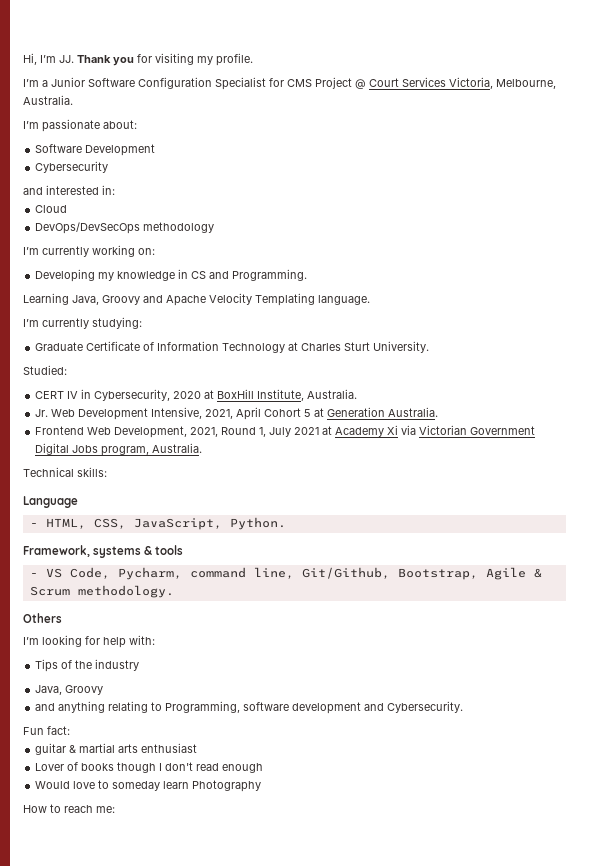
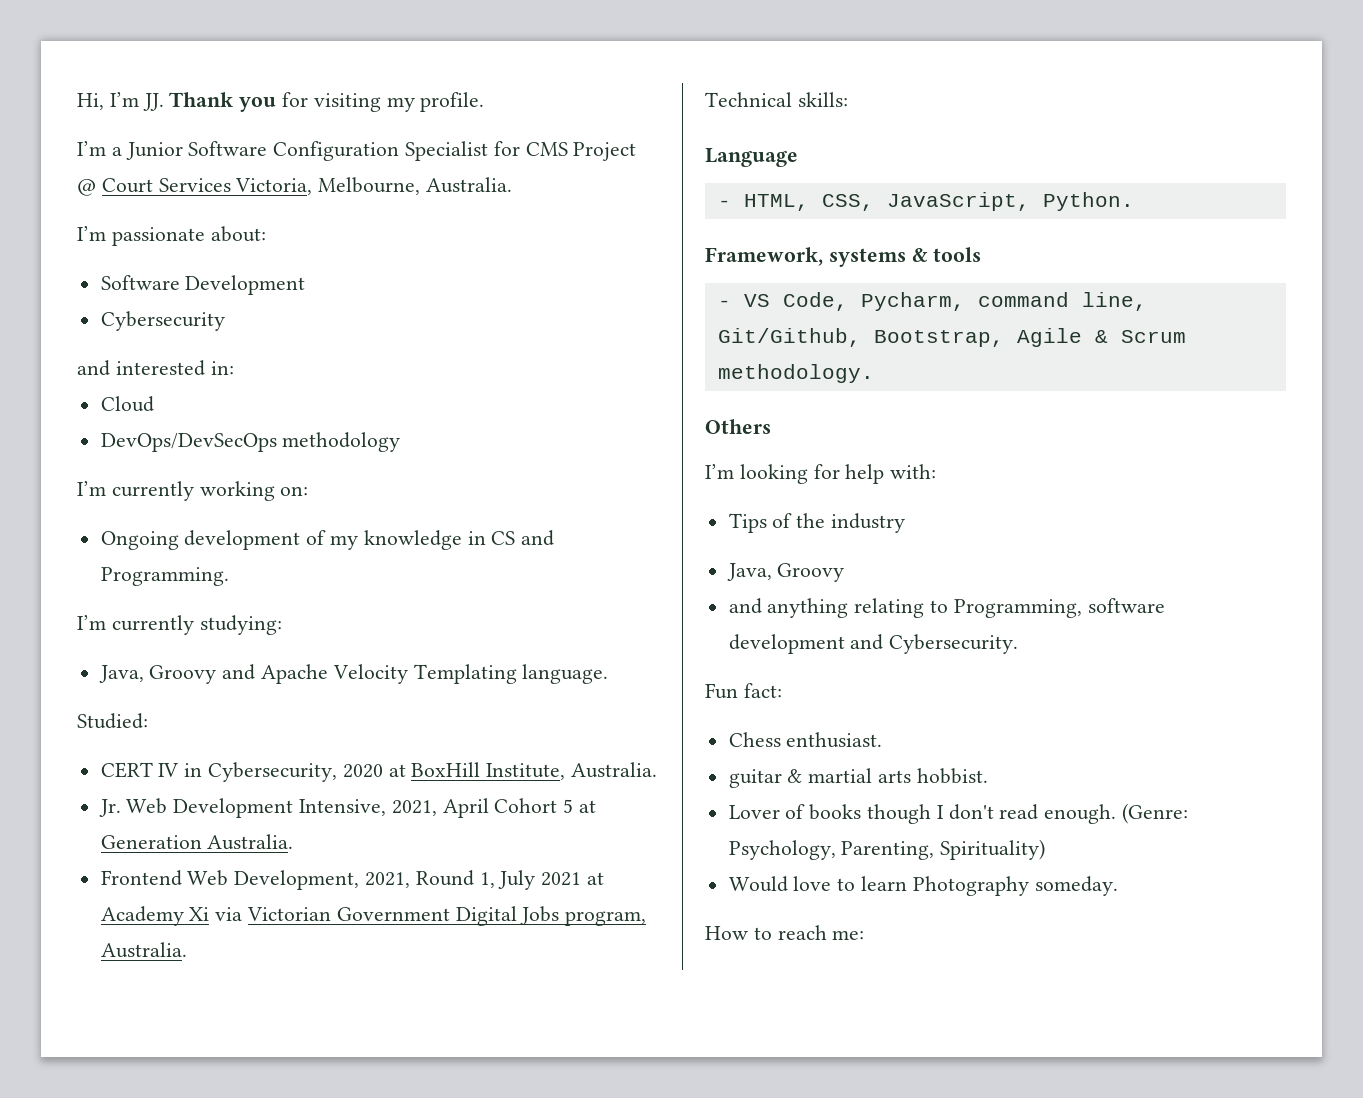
- Developing my knowledge in CS and Programming.
+ Ongoing development of my knowledge in CS and Programming.
- Learning Java, Groovy and Apache Velocity Templating language.
+ I’m currently studying:
+ Java, Groovy and Apache Velocity Templating language.
- I’m currently studying:
- Graduate Certificate of Information Technology at Charles Sturt University.
+ Chess enthusiast.
- guitar & martial arts enthusiast
+ guitar & martial arts hobbist.
- Lover of books though I don't read enough
+ Lover of books though I don't read enough. (Genre: Psychology, Parenting, Spirituality)
- Would love to someday learn Photography
+ Would love to learn Photography someday.

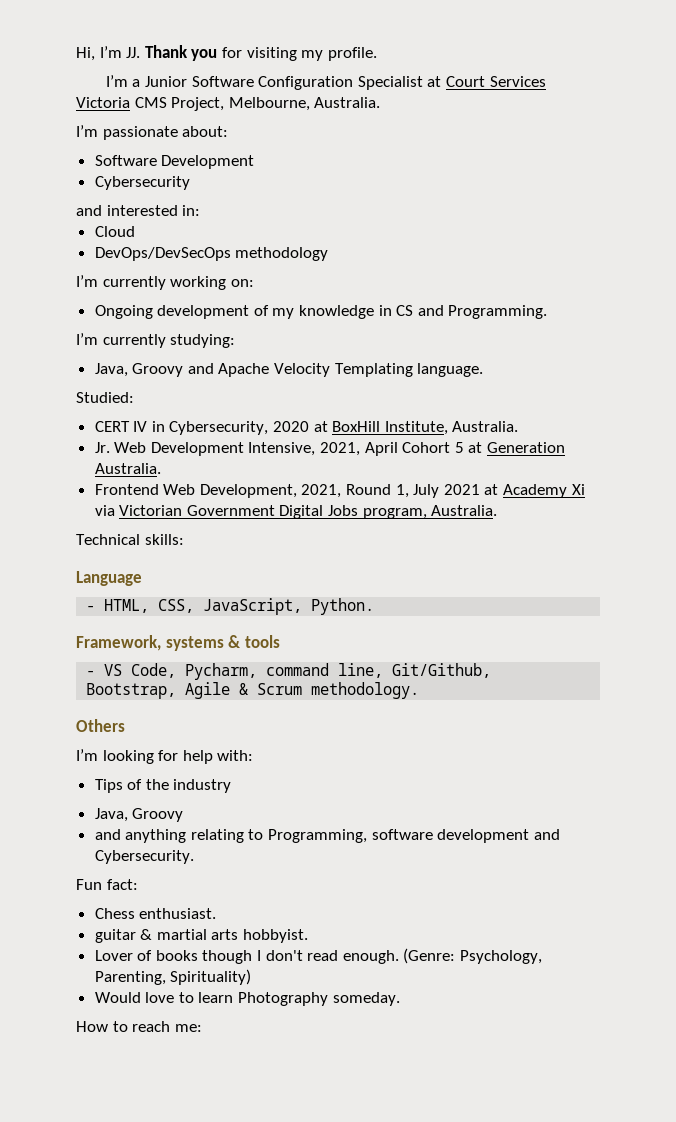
- I’m a Junior Software Configuration Specialist for CMS Project @ Court Services Victoria, Melbourne, Australia.
+ I’m a Junior Software Configuration Specialist at Court Services Victoria CMS Project, Melbourne, Australia.
- guitar & martial arts hobbist.
+ guitar & martial arts hobbyist.

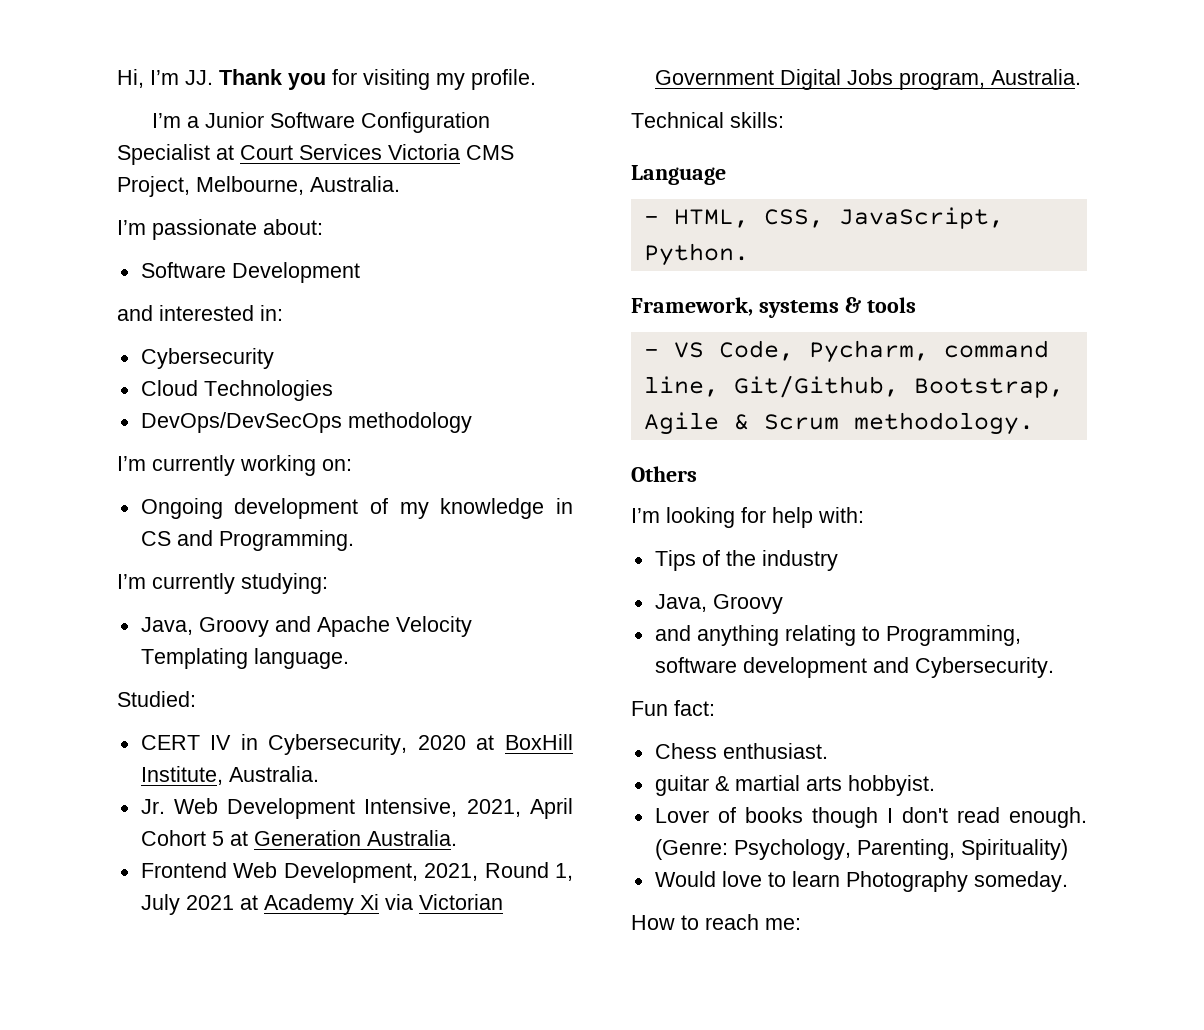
- Cybersecurity
+ Cybersecurity
- Cloud
+ Cloud Technologies

